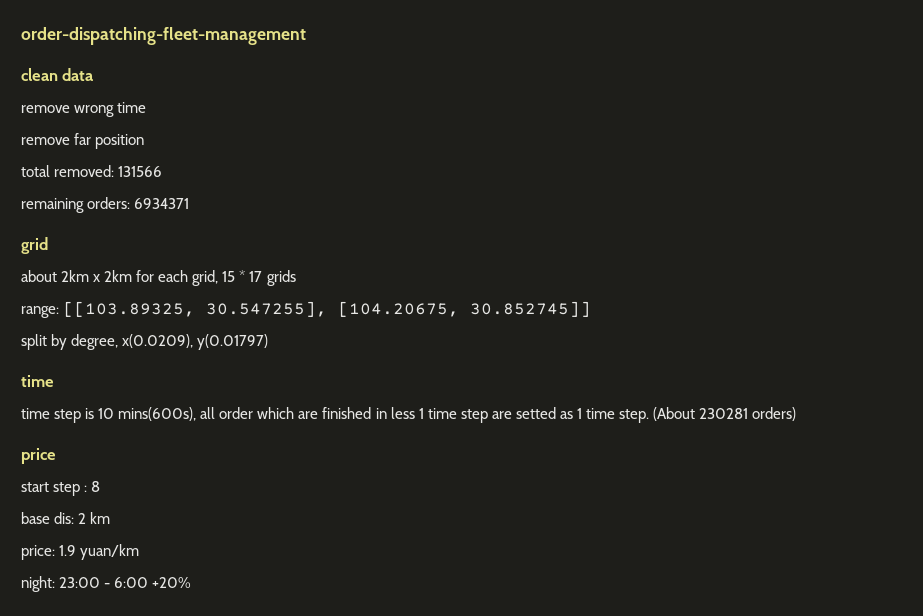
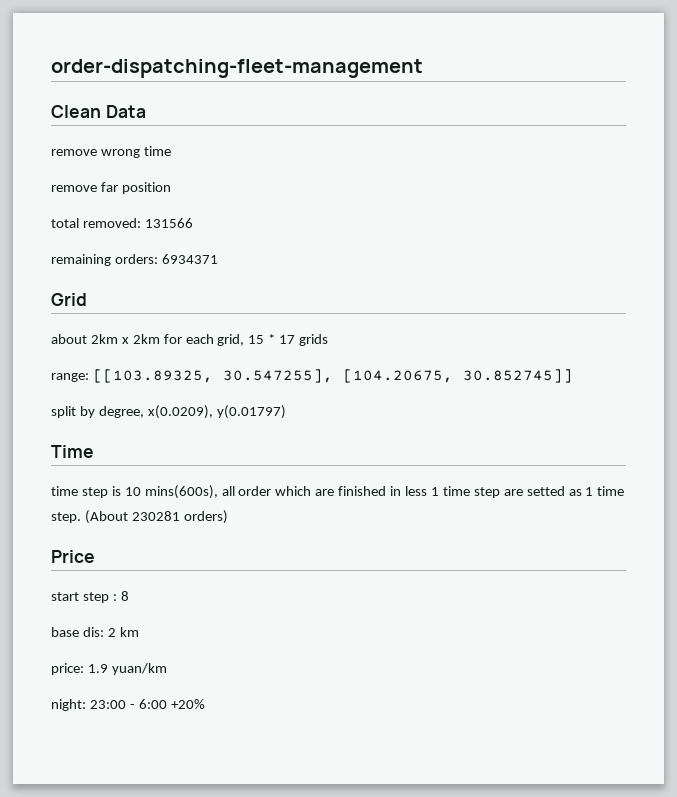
- clean data
+ Clean Data
- grid
+ Grid
  split by degree, x(0.0209), y(0.01797)
- time
+ Time
- price
+ Price

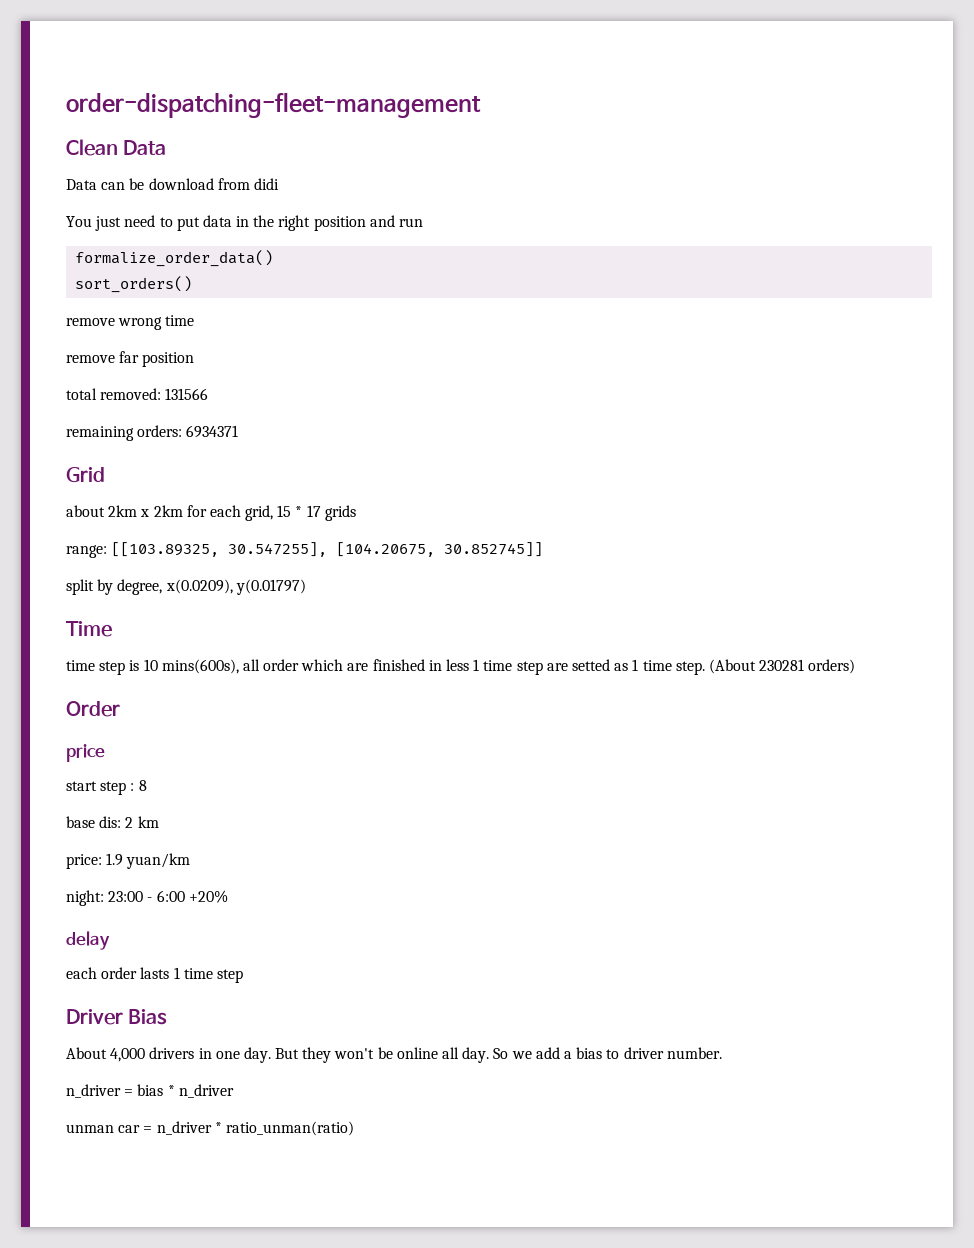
+ Data can be download from didi
+ You just need to put data in the right position and run
+ formalize_order_data()
+ sort_orders()
- Price
+ Order
+ price
+ delay
+ each order lasts 1 time step
+ Driver Bias
+ About 4,000 drivers in one day. But they won't be online all day. So we add a bias to driver number.
+ n_driver = bias * n_driver
+ unman car = n_driver * ratio_unman(ratio)

